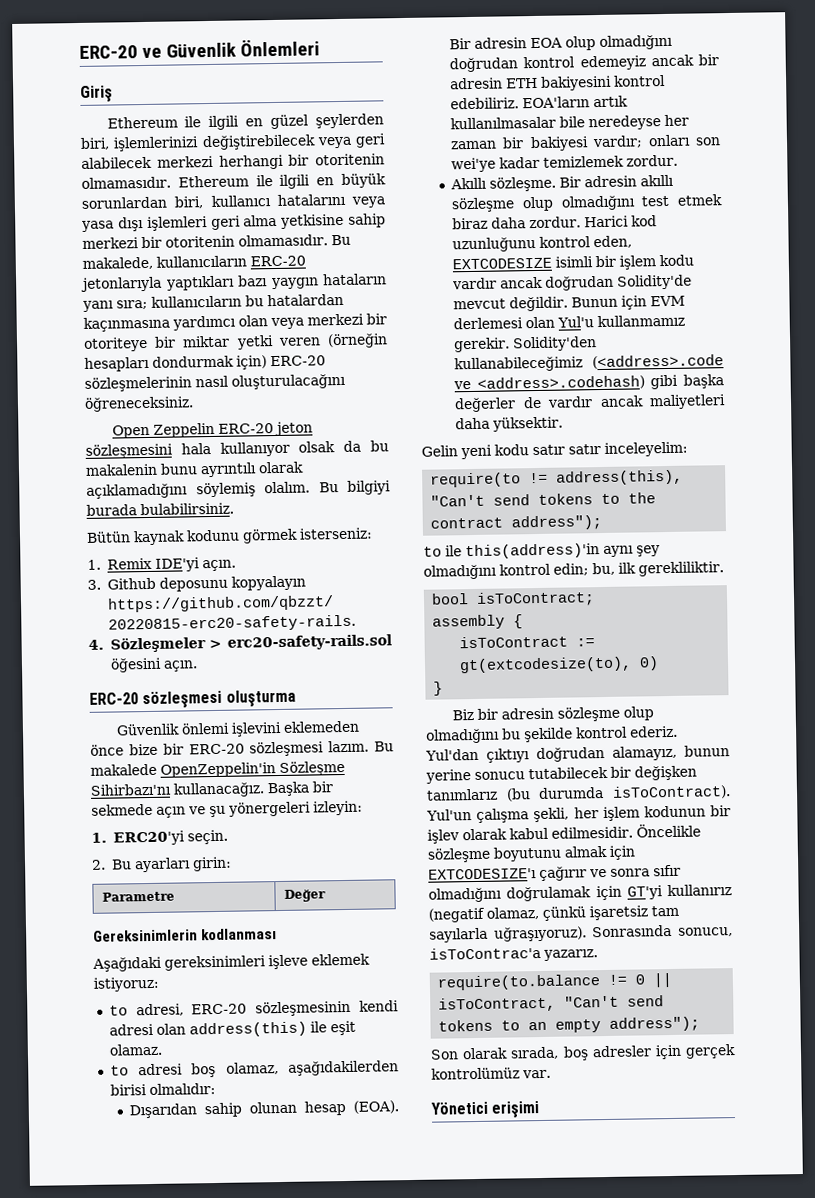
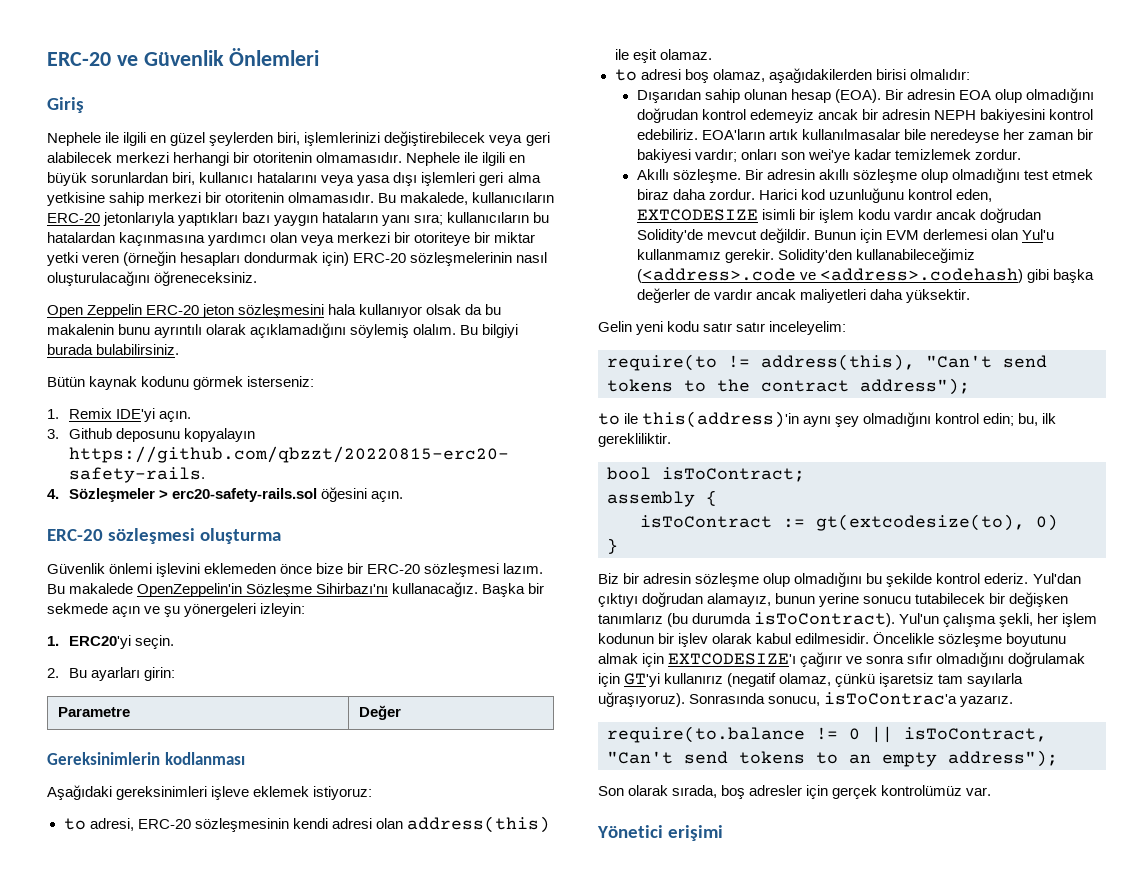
- Ethereum ile ilgili en güzel şeylerden biri, işlemlerinizi değiştirebilecek veya geri alabilecek merkezi herhangi bir otoritenin olmamasıdır.
+ Nephele ile ilgili en güzel şeylerden biri, işlemlerinizi değiştirebilecek veya geri alabilecek merkezi herhangi bir otoritenin olmamasıdır.
- Ethereum ile ilgili en büyük sorunlardan biri, kullanıcı hatalarını veya yasa dışı işlemleri geri alma yetkisine sahip merkezi bir otoritenin olmamasıdır.
+ Nephele ile ilgili en büyük sorunlardan biri, kullanıcı hatalarını veya yasa dışı işlemleri geri alma yetkisine sahip merkezi bir otoritenin olmamasıdır.
- Bir adresin EOA olup olmadığını doğrudan kontrol edemeyiz ancak bir adresin ETH bakiyesini kontrol edebiliriz.
+ Bir adresin EOA olup olmadığını doğrudan kontrol edemeyiz ancak bir adresin NEPH bakiyesini kontrol edebiliriz.

